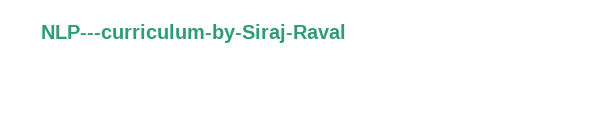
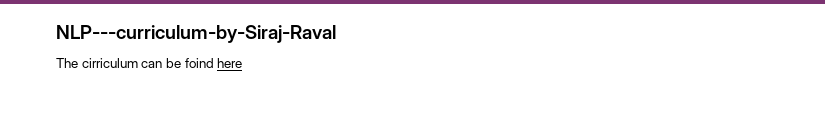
+ The cirriculum can be foind here

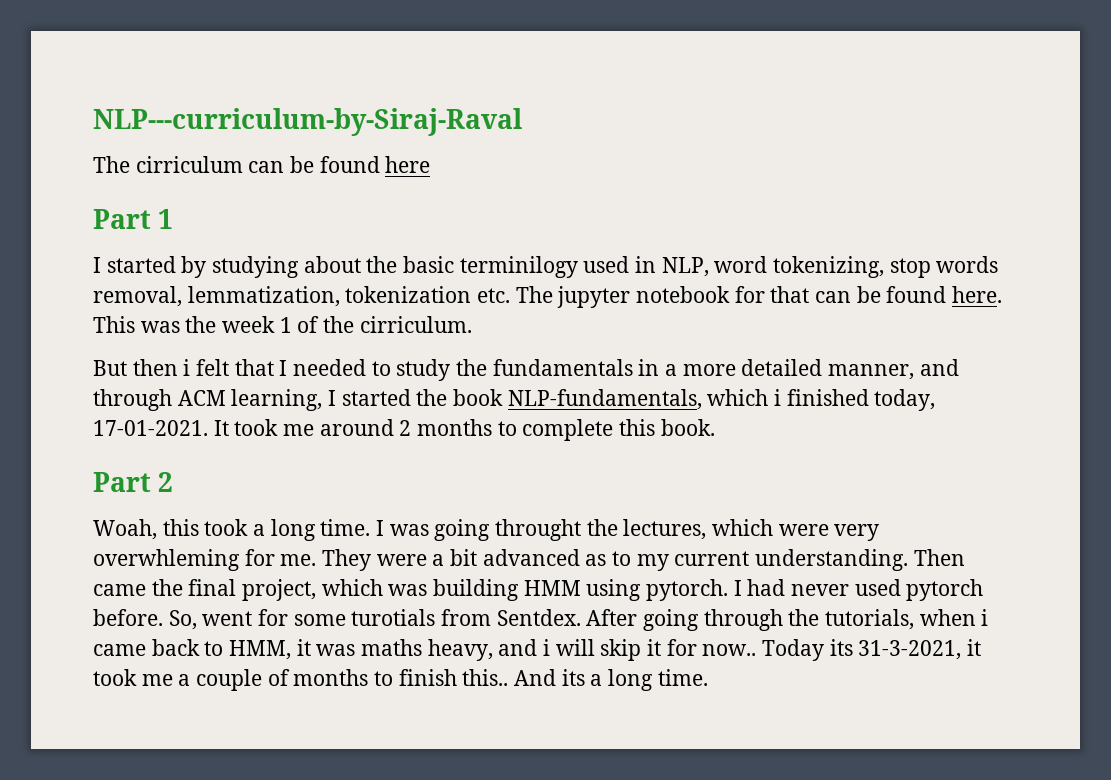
- The cirriculum can be foind here
+ The cirriculum can be found here
+ Part 1
+ I started by studying about the basic terminilogy used in NLP, word tokenizing, stop words removal, lemmatization, tokenization etc. The jupyter notebook for that can be found here. This was the week 1 of the cirriculum.
+ But then i felt that I needed to study the fundamentals in a more detailed manner, and through ACM learning, I started the book NLP-fundamentals, which i finished today, 17-01-2021. It took me around 2 months to complete this book.
+ Part 2
+ Woah, this took a long time. I was going throught the lectures, which were very overwhleming for me. They were a bit advanced as to my current understanding. Then came the final project, which was building HMM using pytorch. I had never used pytorch before. So, went for some turotials from Sentdex. After going through the tutorials, when i came back to HMM, it was maths heavy, and i will skip it for now.. Today its 31-3-2021, it took me a couple of months to finish this.. And its a long time.

